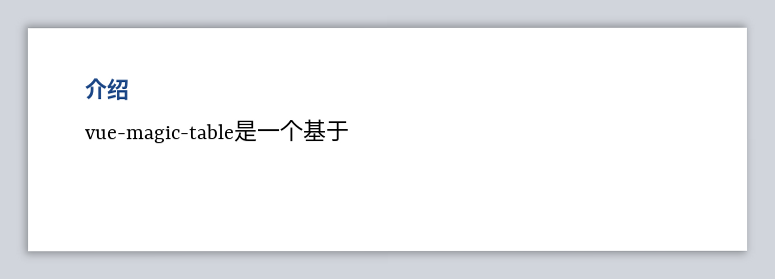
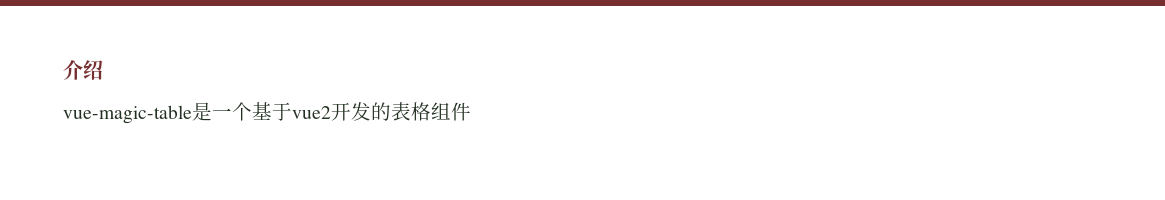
- vue-magic-table是一个基于
+ vue-magic-table是一个基于vue2开发的表格组件

